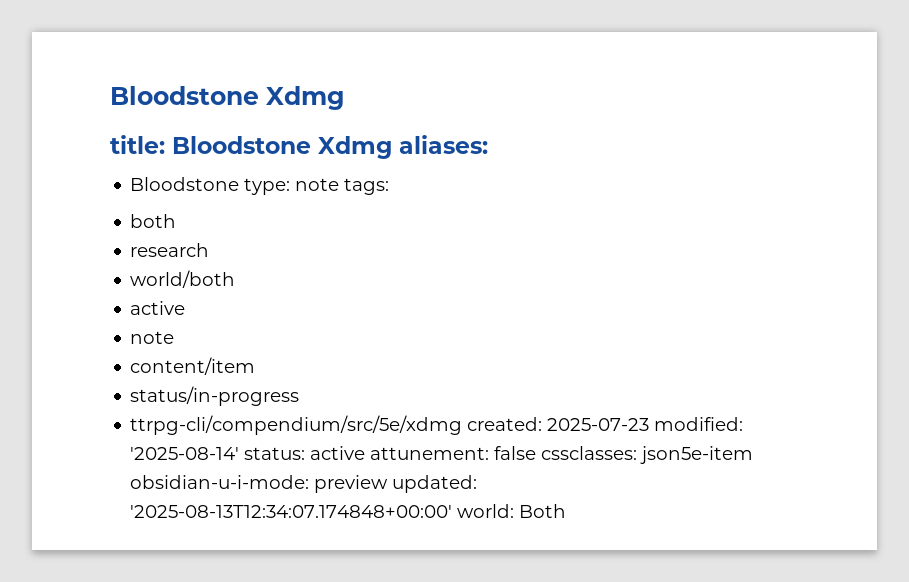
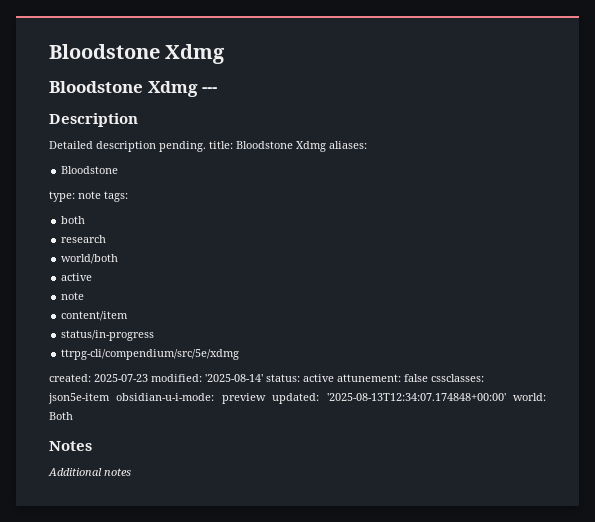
- title: Bloodstone Xdmg aliases:
- Bloodstone type: note tags:
+ Bloodstone Xdmg ---
+ Description
+ Detailed description pending. title: Bloodstone Xdmg aliases:
+ Bloodstone
+ type: note tags:
- ttrpg-cli/compendium/src/5e/xdmg created: 2025-07-23 modified: '2025-08-14' status: active attunement: false cssclasses: json5e-item obsidian-u-i-mode: preview updated: '2025-08-13T12:34:07.174848+00:00' world: Both
+ ttrpg-cli/compendium/src/5e/xdmg
+ created: 2025-07-23 modified: '2025-08-14' status: active attunement: false cssclasses: json5e-item obsidian-u-i-mode: preview updated: '2025-08-13T12:34:07.174848+00:00' world: Both
+ Notes
+ Additional notes

